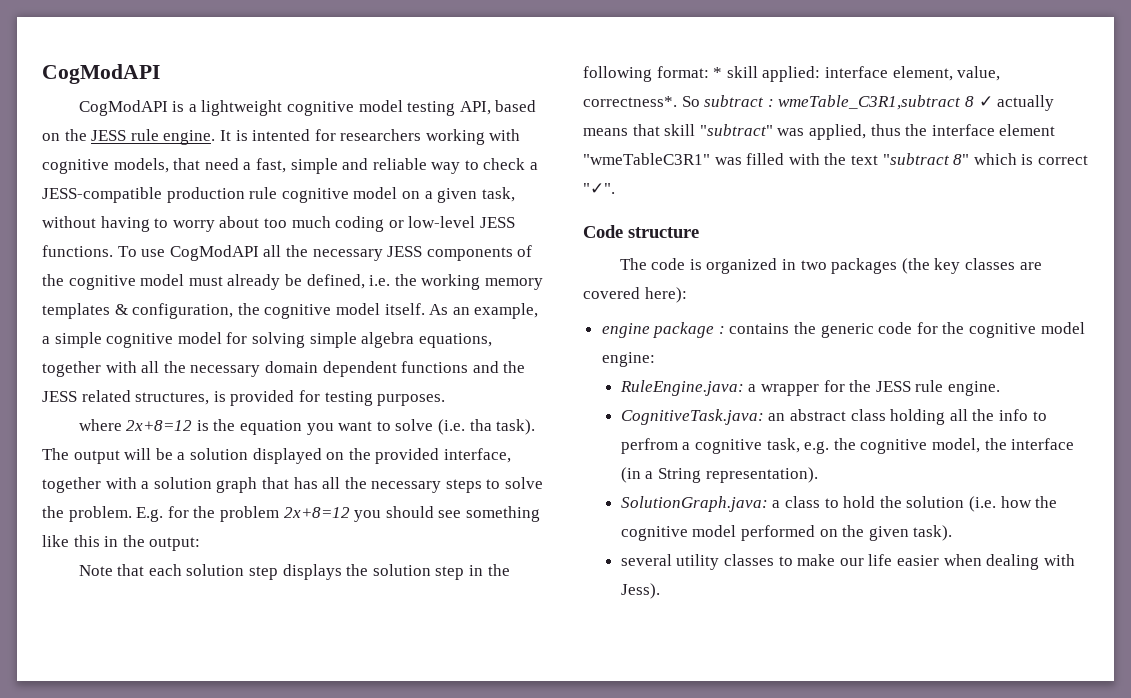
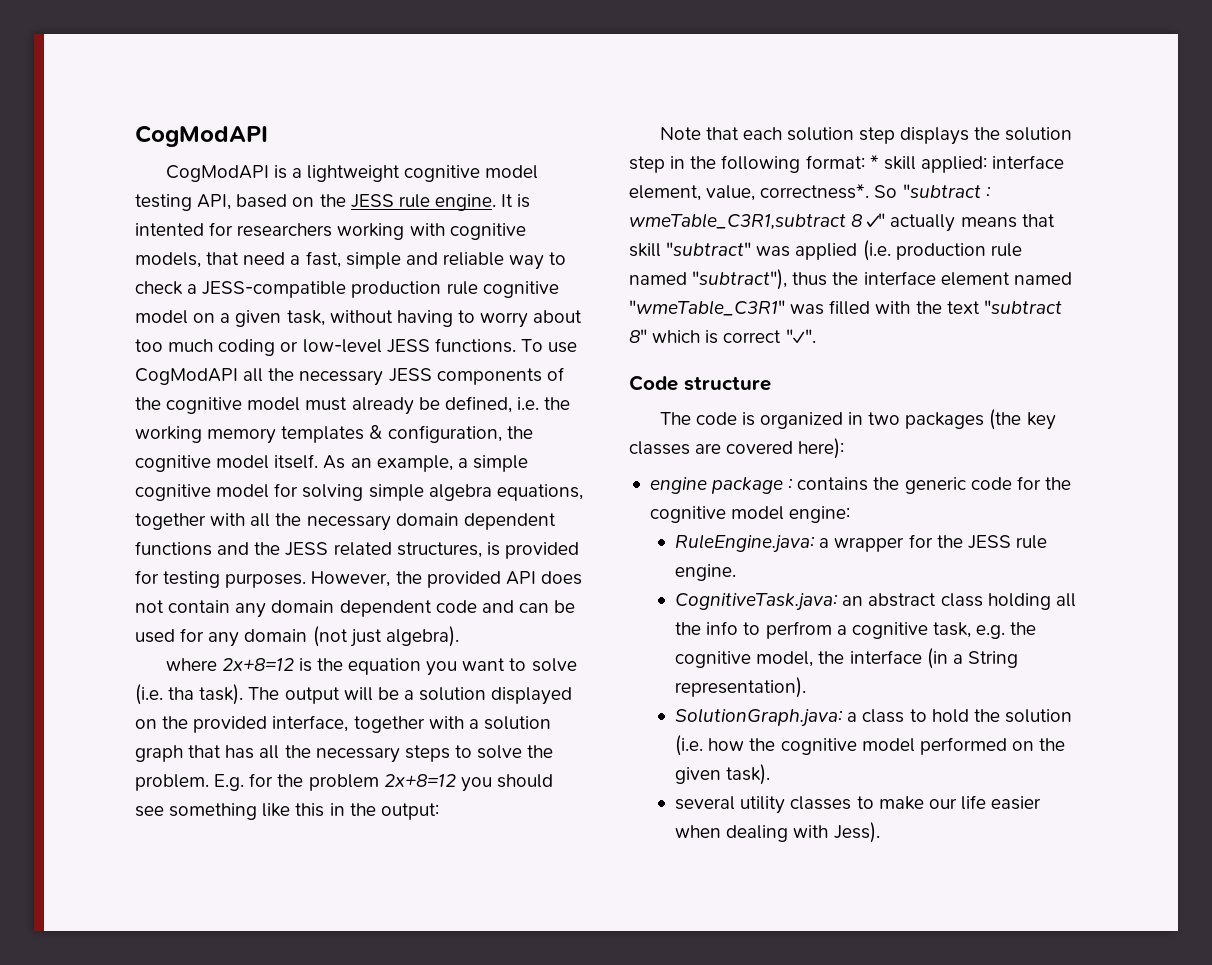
+ However, the provided API does not contain any domain dependent code and can be used for any domain (not just algebra).
- So subtract : wmeTable_C3R1,subtract 8 ✓ actually means that skill "subtract" was applied, thus the interface element "wmeTableC3R1" was filled with the text "subtract 8" which is correct "✓".
+ So "subtract : wmeTable_C3R1,subtract 8 ✓" actually means that skill "subtract" was applied (i.e. production rule named "subtract"), thus the interface element named "wmeTable_C3R1" was filled with the text "subtract 8" which is correct "✓".

